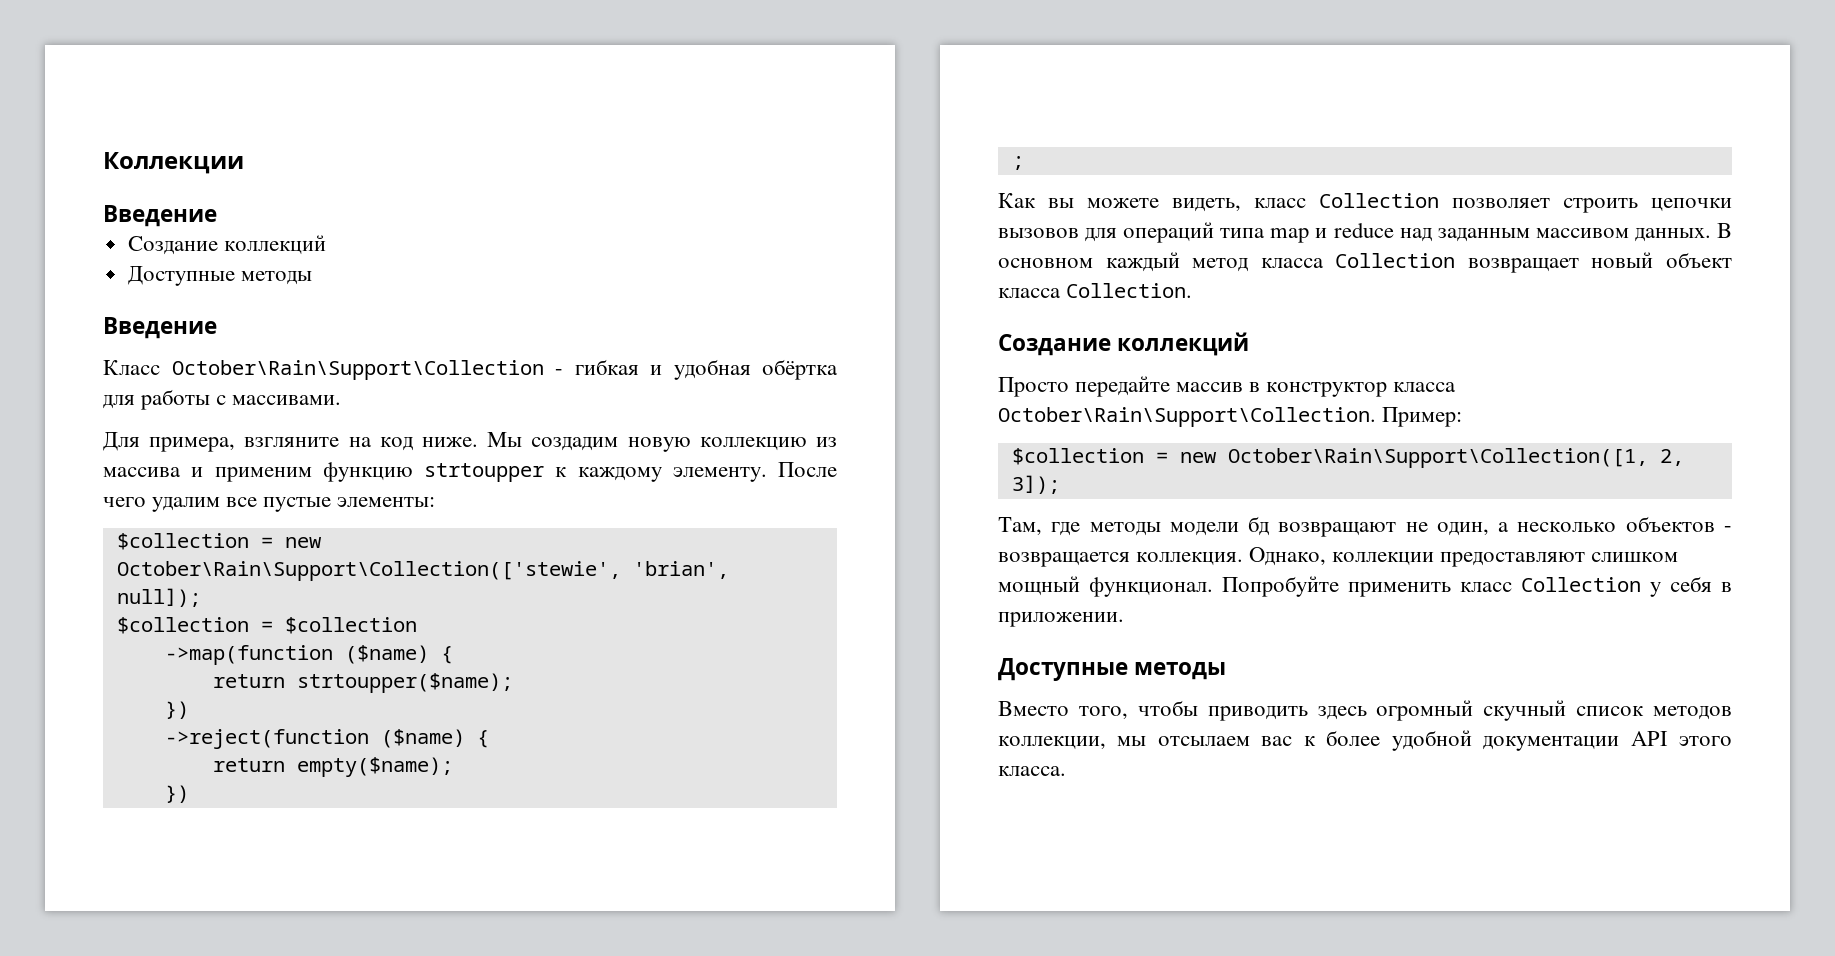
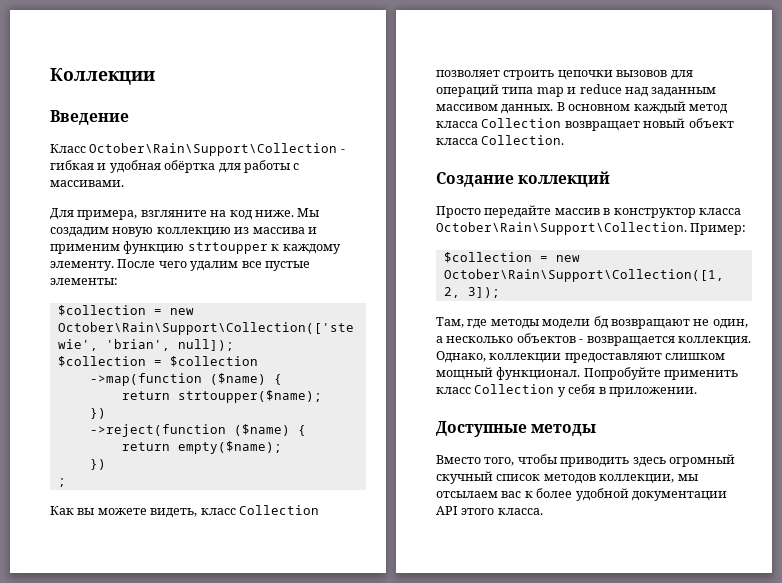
  Коллекции
- Введение
- Создание коллекций
- Доступные методы

